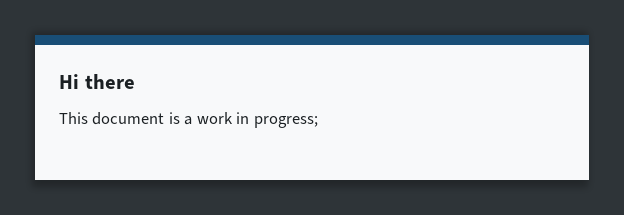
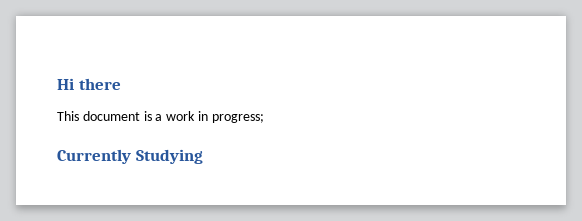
+ Currently Studying

